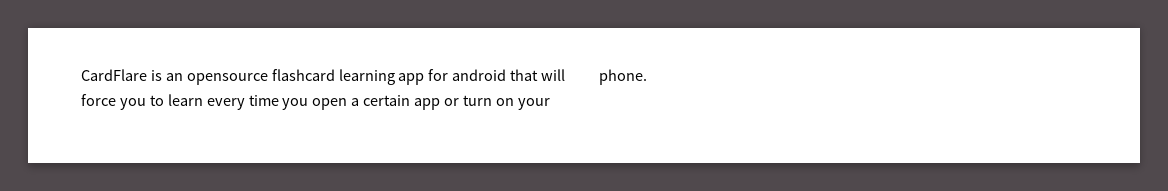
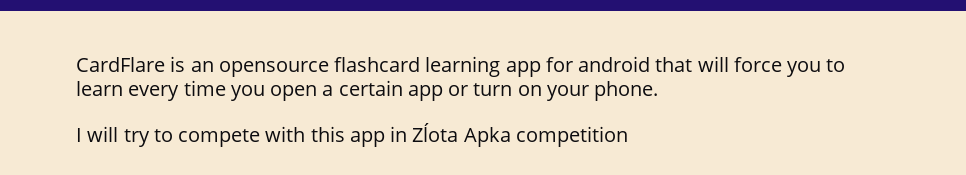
+ I will try to compete with this app in Zĺota Apka competition

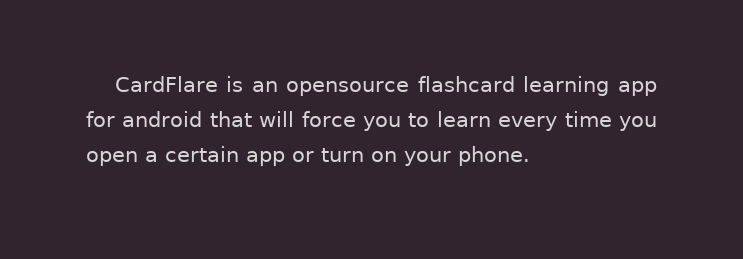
- I will try to compete with this app in Zĺota Apka competition

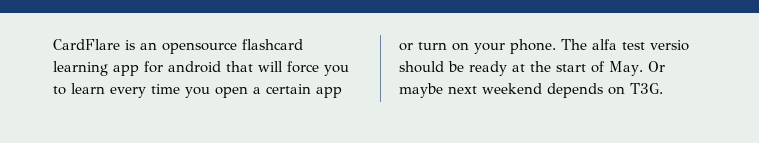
+ The alfa test versio should be ready at the start of May. Or maybe next weekend depends on T3G.

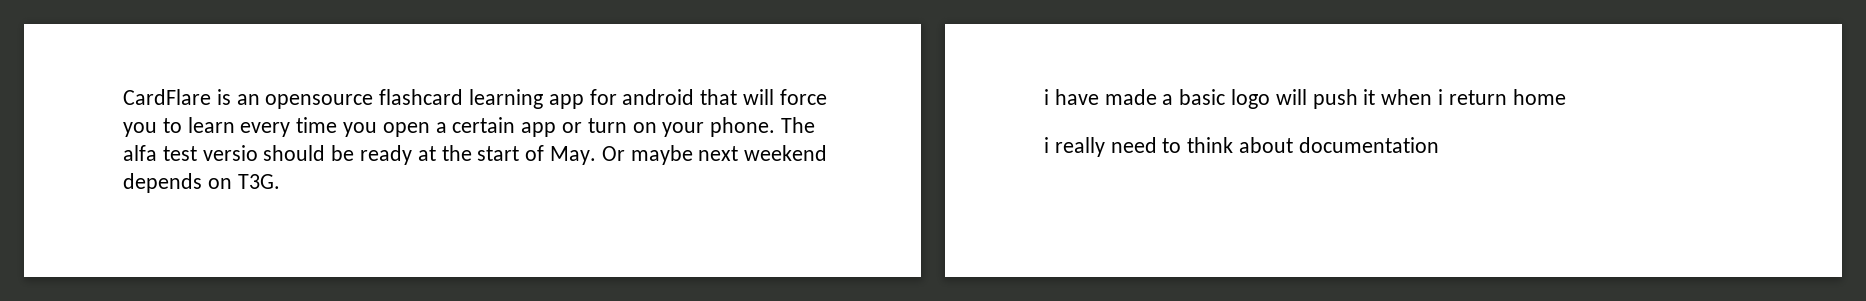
+ i have made a basic logo will push it when i return home
+ i really need to think about documentation

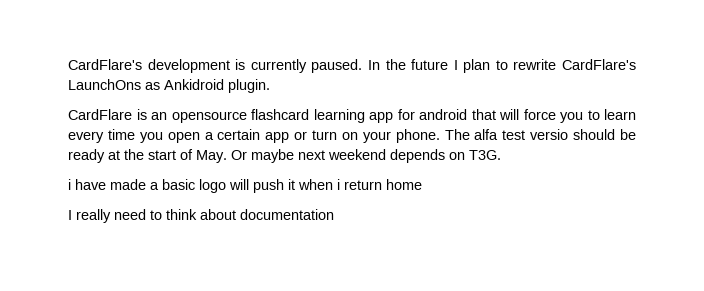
+ CardFlare's development is currently paused. In the future I plan to rewrite CardFlare's LaunchOns as Ankidroid plugin.
- i really need to think about documentation
+ I really need to think about documentation

